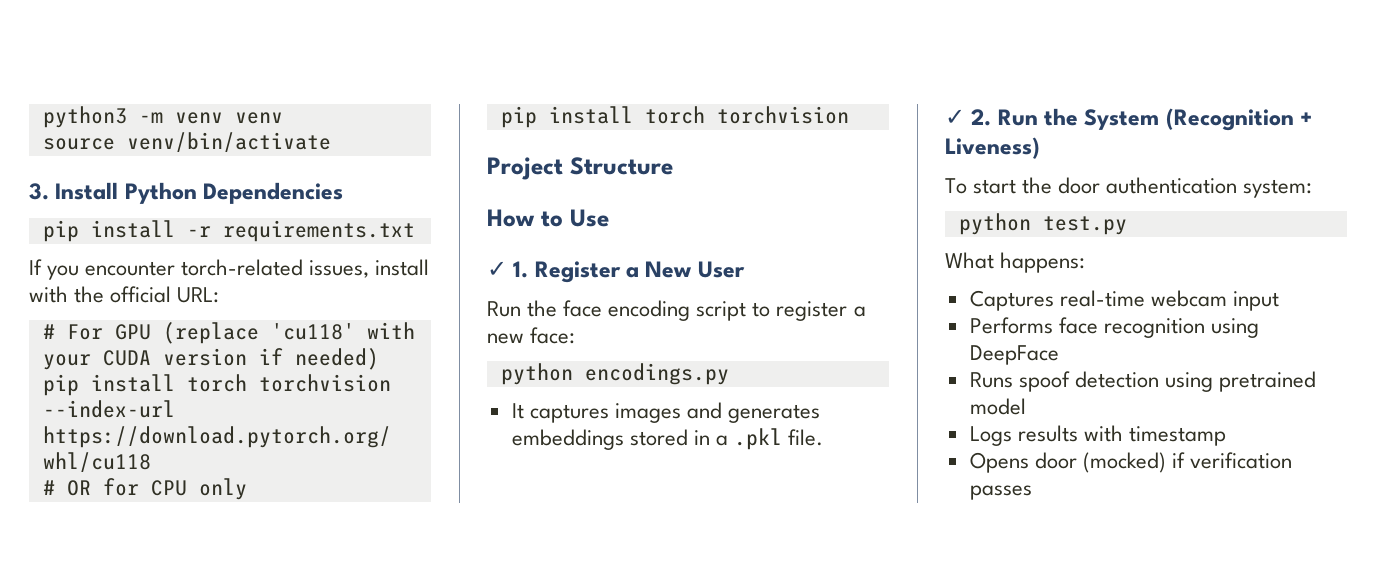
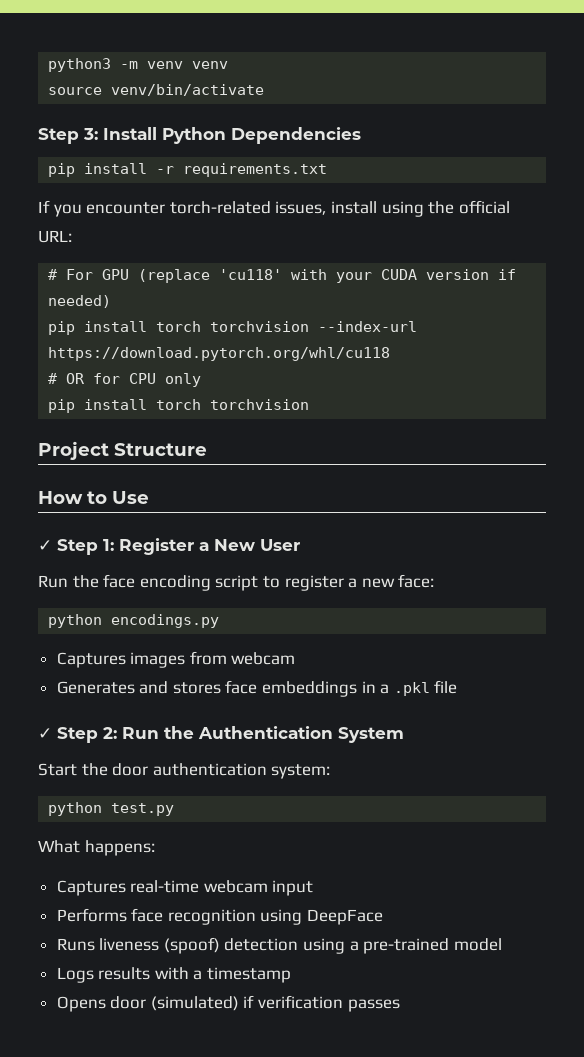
- 3. Install Python Dependencies
+ Step 3: Install Python Dependencies
- If you encounter torch-related issues, install with the official URL:
+ If you encounter torch-related issues, install using the official URL:
- ✓ 1. Register a New User
+ ✓ Step 1: Register a New User
- It captures images and generates embeddings stored in a .pkl file.
- ✓ 2. Run the System (Recognition + Liveness)
- To start the door authentication system:
+ Captures images from webcam
+ Generates and stores face embeddings in a .pkl file
+ ✓ Step 2: Run the Authentication System
+ Start the door authentication system:
- Runs spoof detection using pretrained model
+ Runs liveness (spoof) detection using a pre-trained model
- Logs results with timestamp
+ Logs results with a timestamp
- Opens door (mocked) if verification passes
+ Opens door (simulated) if verification passes

